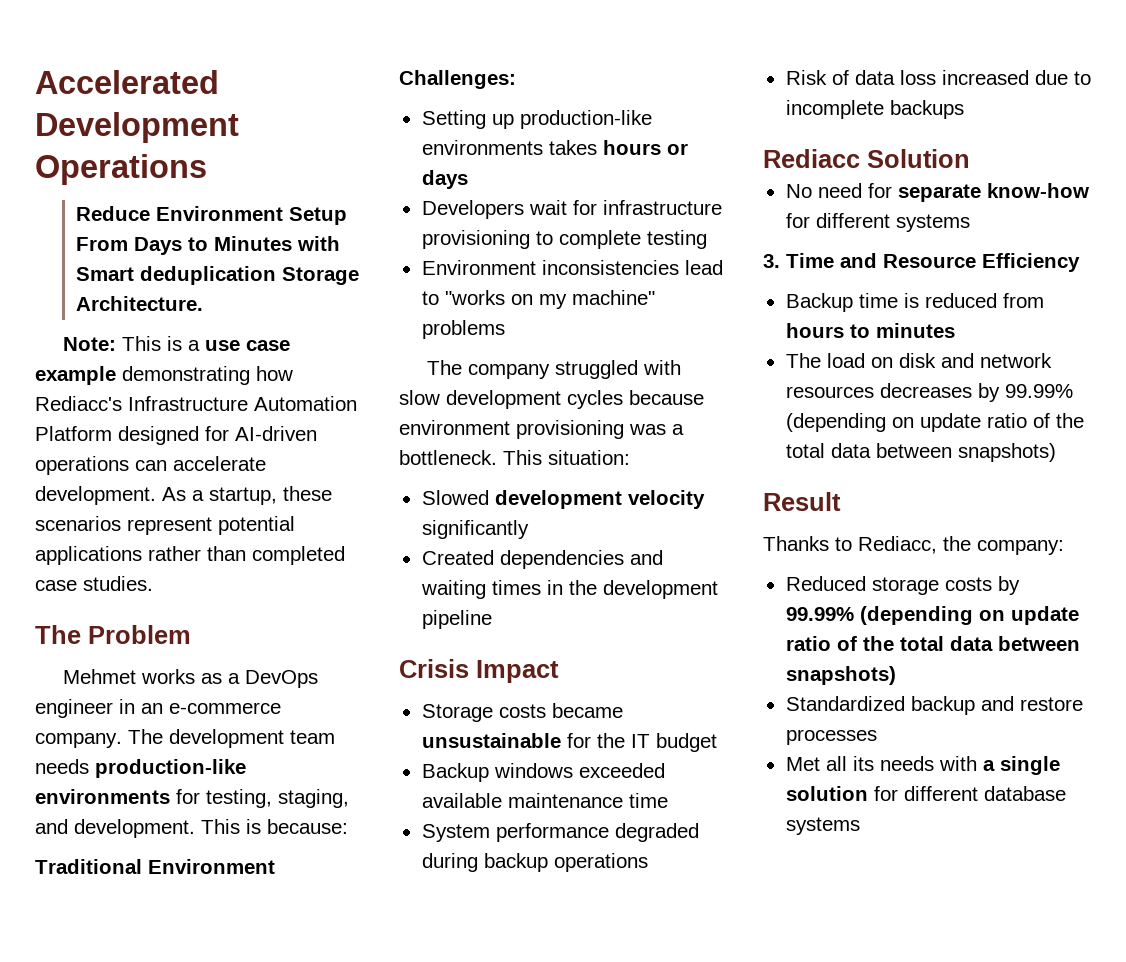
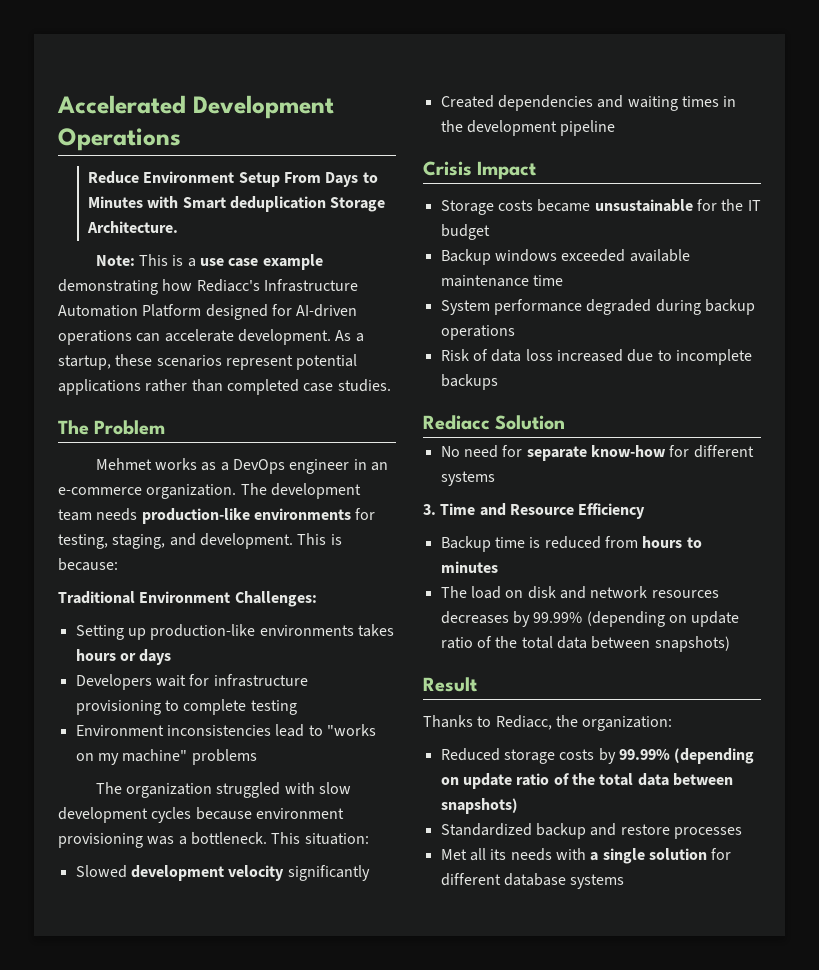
- Mehmet works as a DevOps engineer in an e-commerce company.
+ Mehmet works as a DevOps engineer in an e-commerce organization.
- The company struggled with slow development cycles because environment provisioning was a bottleneck.
+ The organization struggled with slow development cycles because environment provisioning was a bottleneck.
- Thanks to Rediacc, the company:
+ Thanks to Rediacc, the organization:

